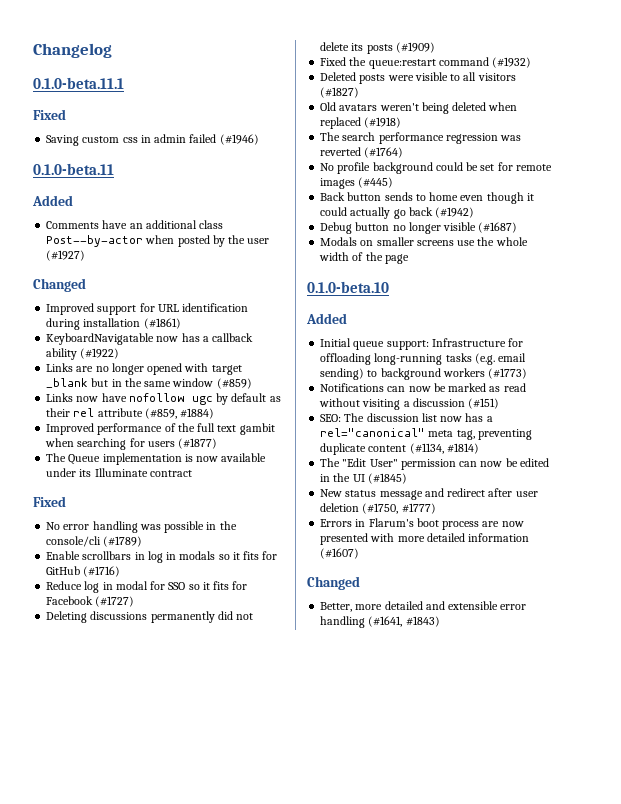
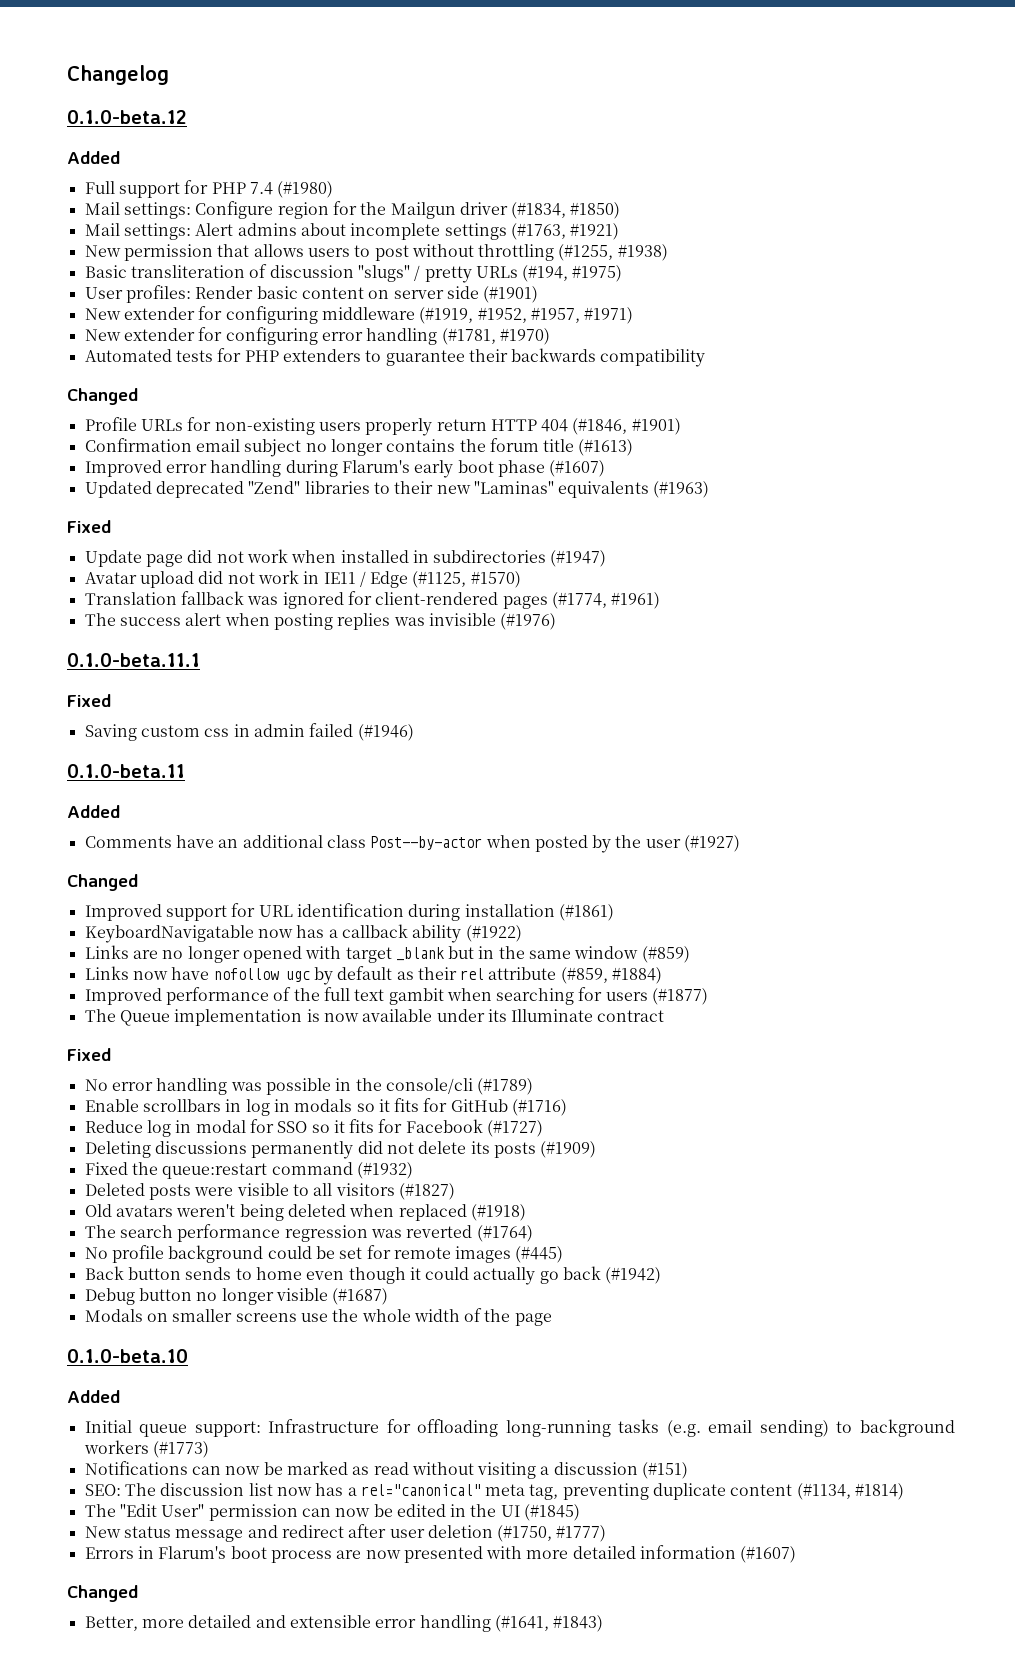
+ 0.1.0-beta.12
+ Added
+ Full support for PHP 7.4 (#1980)
+ Mail settings: Configure region for the Mailgun driver (#1834, #1850)
+ Mail settings: Alert admins about incomplete settings (#1763, #1921)
+ New permission that allows users to post without throttling (#1255, #1938)
+ Basic transliteration of discussion "slugs" / pretty URLs (#194, #1975)
+ User profiles: Render basic content on server side (#1901)
+ New extender for configuring middleware (#1919, #1952, #1957, #1971)
+ New extender for configuring error handling (#1781, #1970)
+ Automated tests for PHP extenders to guarantee their backwards compatibility
+ Changed
+ Profile URLs for non-existing users properly return HTTP 404 (#1846, #1901)
+ Confirmation email subject no longer contains the forum title (#1613)
+ Improved error handling during Flarum's early boot phase (#1607)
+ Updated deprecated "Zend" libraries to their new "Laminas" equivalents (#1963)
+ Fixed
+ Update page did not work when installed in subdirectories (#1947)
+ Avatar upload did not work in IE11 / Edge (#1125, #1570)
+ Translation fallback was ignored for client-rendered pages (#1774, #1961)
+ The success alert when posting replies was invisible (#1976)

